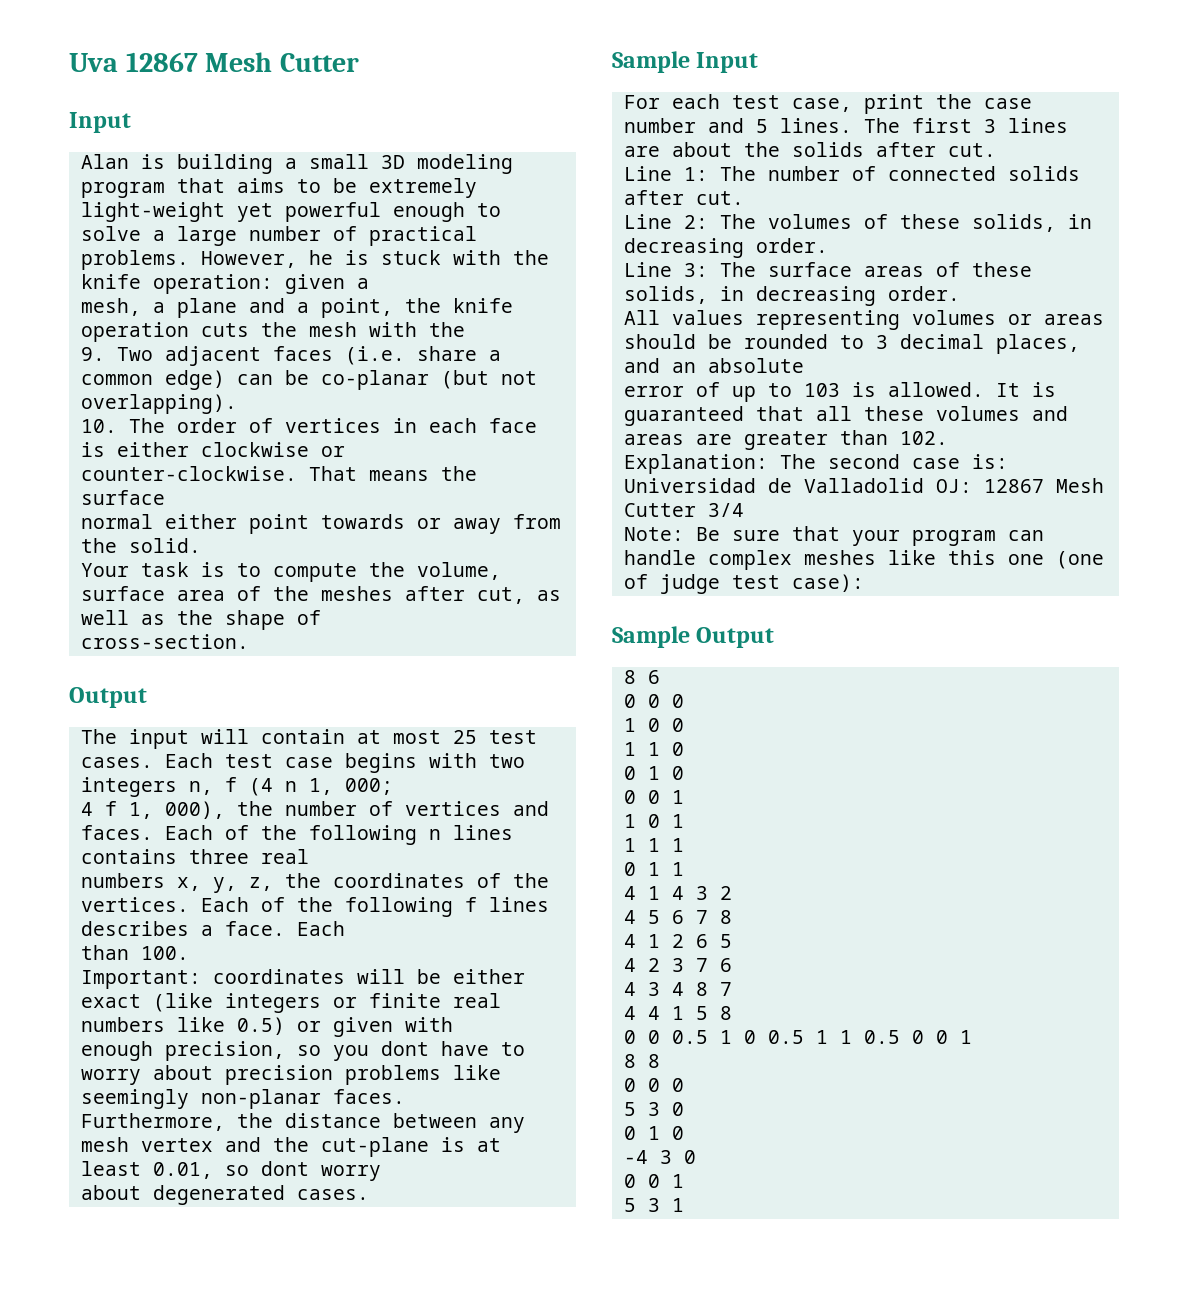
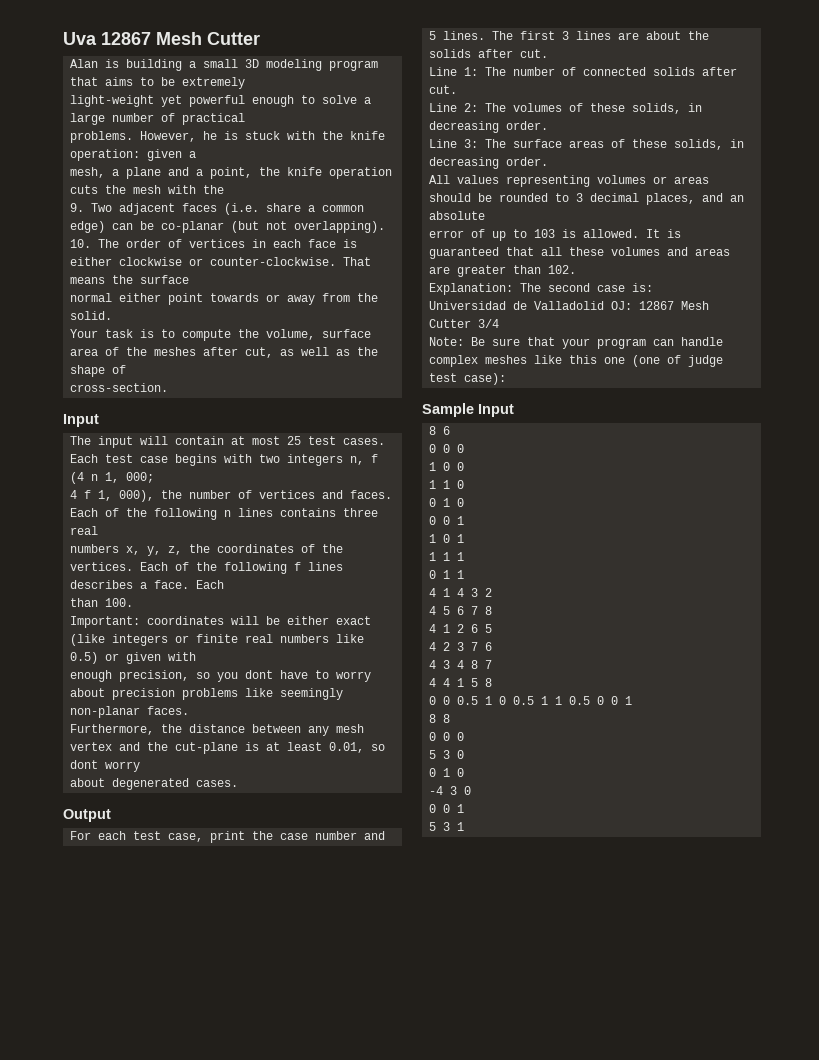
  Uva 12867 Mesh Cutter
- Input
  cross-section.
- Output
+ Input
- Sample Input
+ Output
- Sample Output
+ Sample Input

